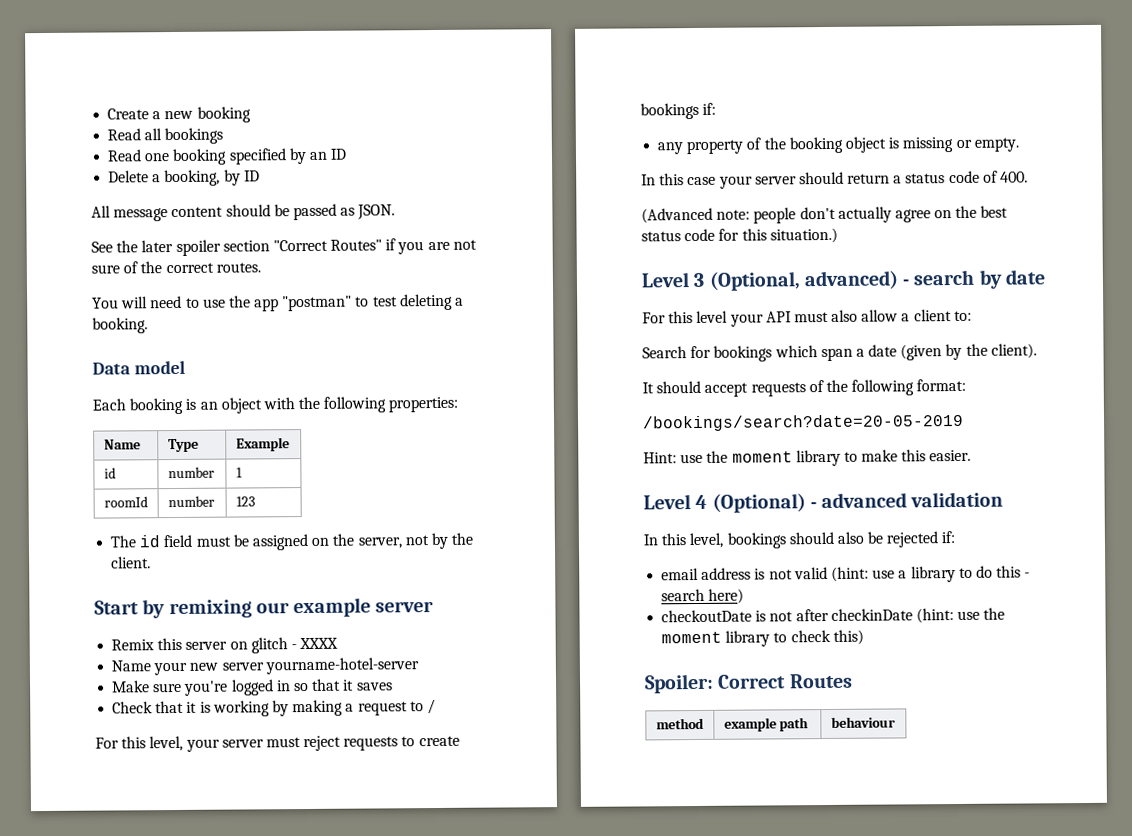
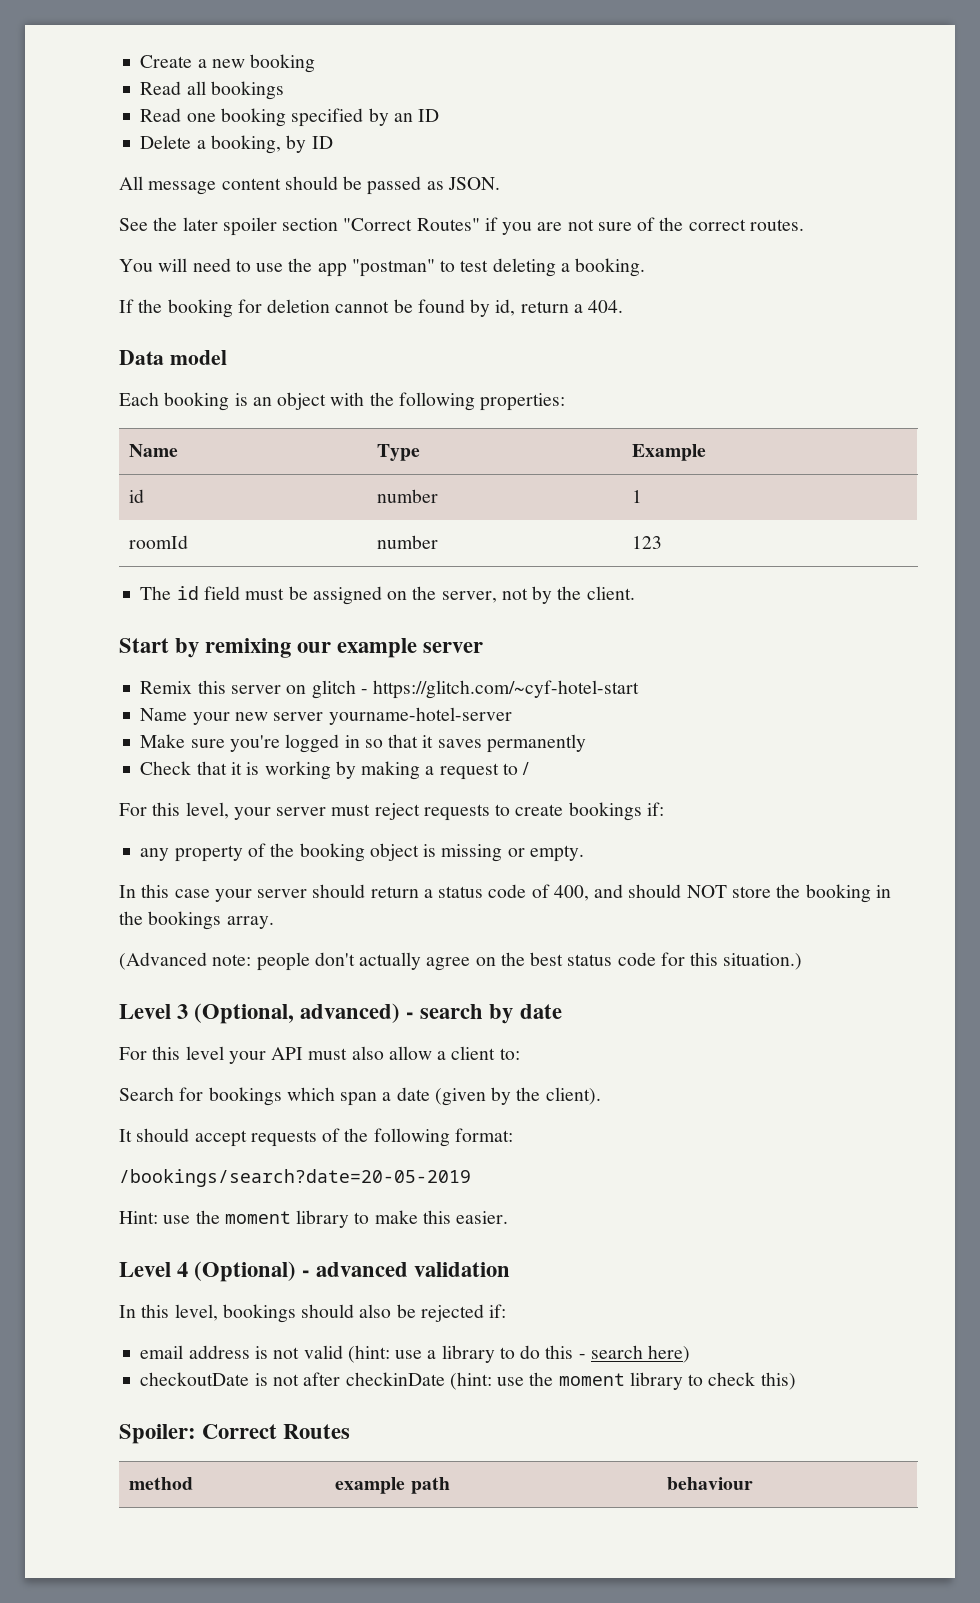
+ If the booking for deletion cannot be found by id, return a 404.
- Remix this server on glitch - XXXX
+ Remix this server on glitch - https://glitch.com/~cyf-hotel-start
- Make sure you're logged in so that it saves
+ Make sure you're logged in so that it saves permanently
- In this case your server should return a status code of 400.
+ In this case your server should return a status code of 400, and should NOT store the booking in the bookings array.

